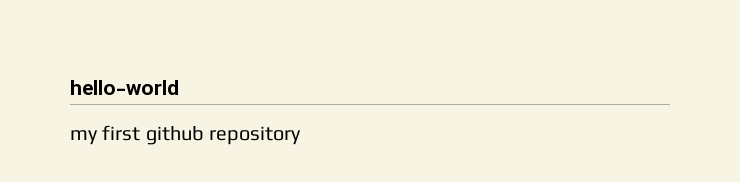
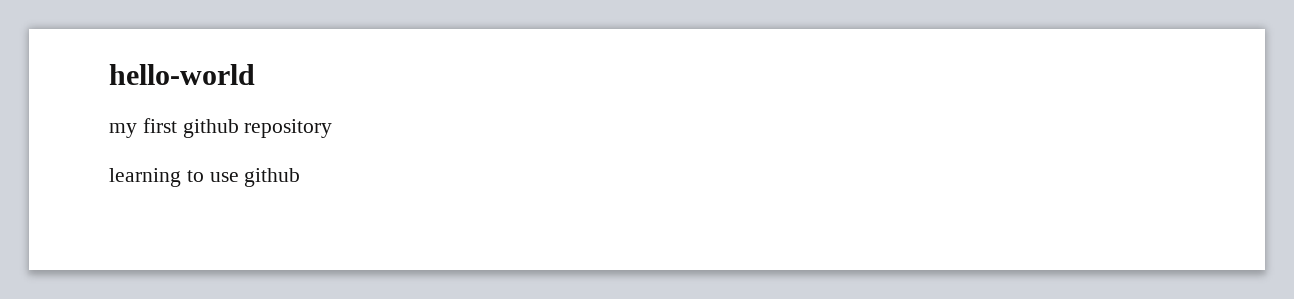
+ learning to use github

